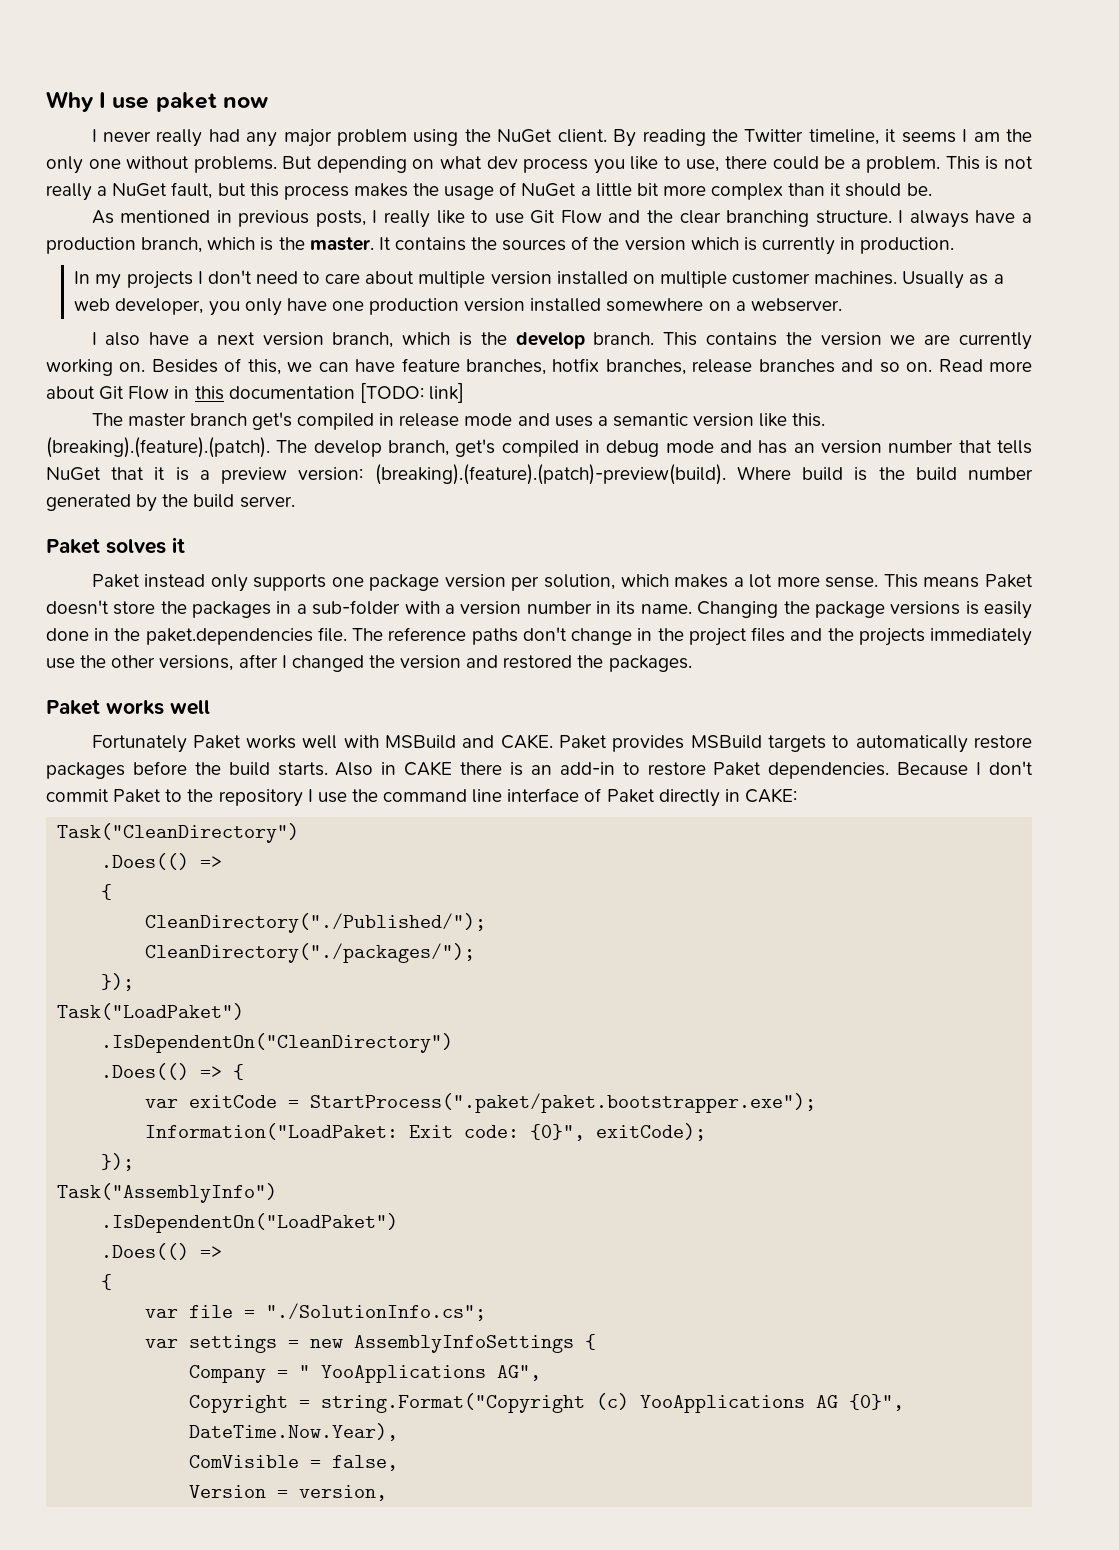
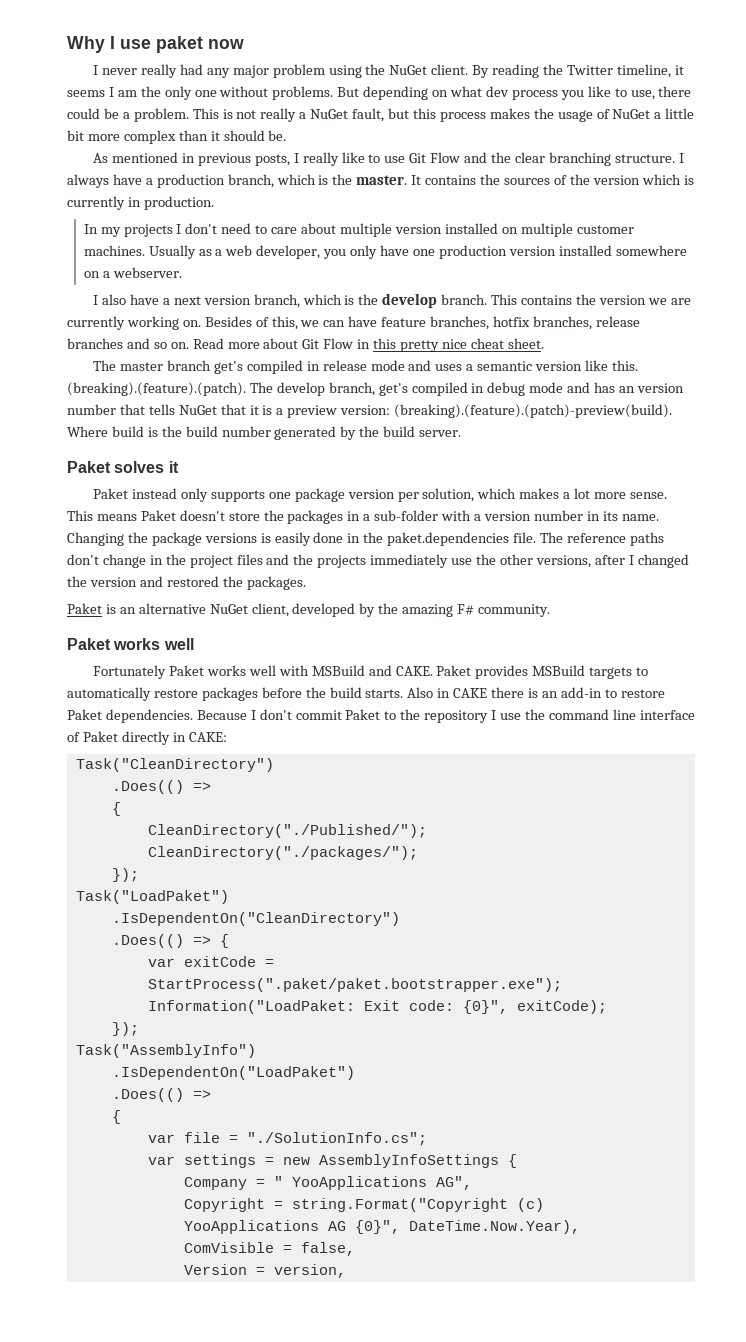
- Read more about Git Flow in this documentation [TODO: link]
+ Read more about Git Flow in this pretty nice cheat sheet.
+ Paket is an alternative NuGet client, developed by the amazing F# community.

